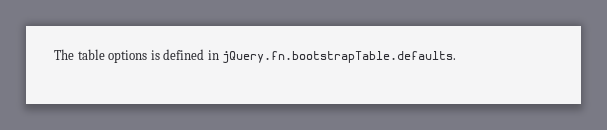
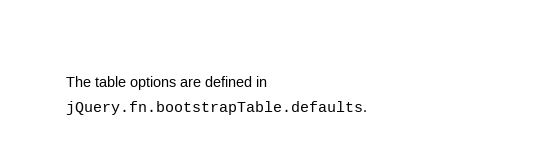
- The table options is defined in jQuery.fn.bootstrapTable.defaults.
+ The table options are defined in jQuery.fn.bootstrapTable.defaults.

